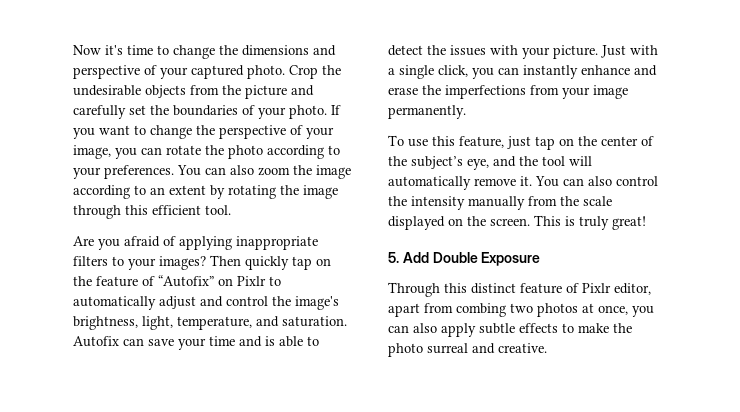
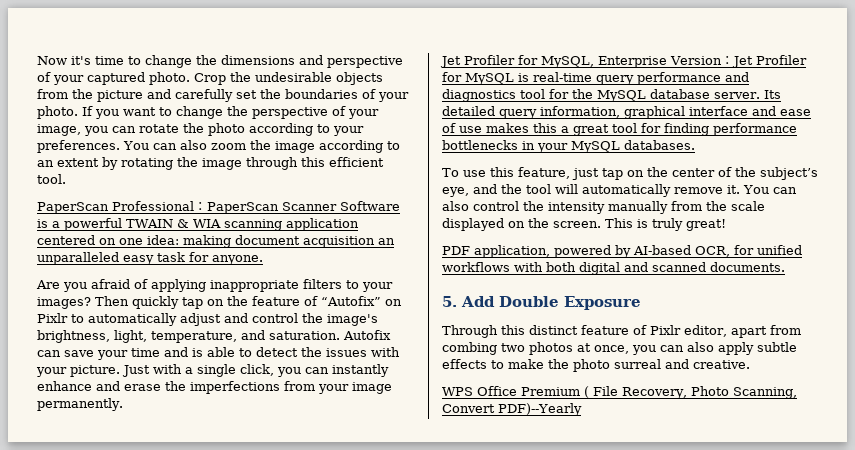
+ PaperScan Professional：PaperScan Scanner Software is a powerful TWAIN & WIA scanning application centered on one idea: making document acquisition an unparalleled easy task for anyone.
+ Jet Profiler for MySQL, Enterprise Version：Jet Profiler for MySQL is real-time query performance and diagnostics tool for the MySQL database server. Its detailed query information, graphical interface and ease of use makes this a great tool for finding performance bottlenecks in your MySQL databases.
+ PDF application, powered by AI-based OCR, for unified workflows with both digital and scanned documents.
+ WPS Office Premium ( File Recovery, Photo Scanning, Convert PDF)--Yearly

